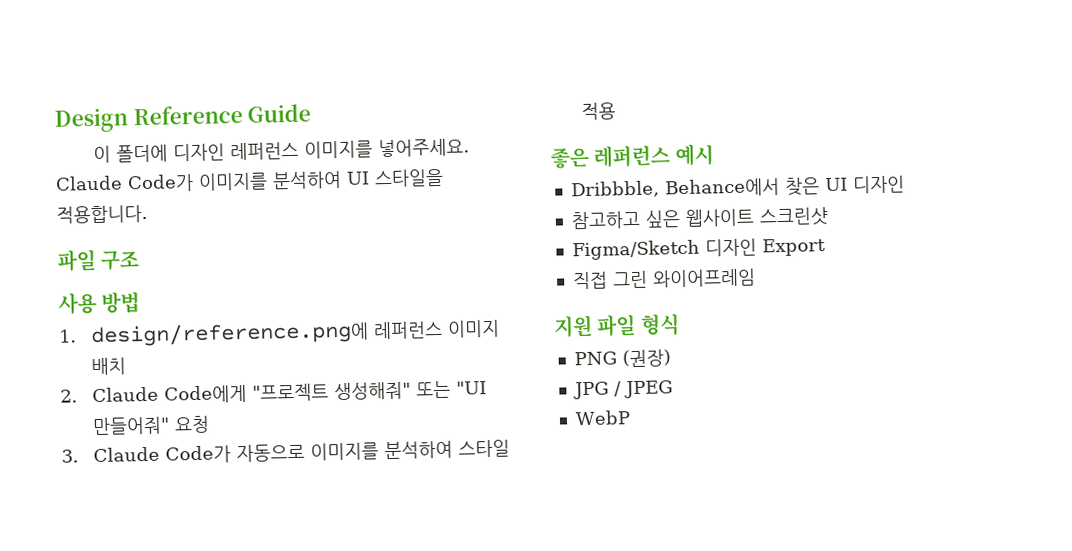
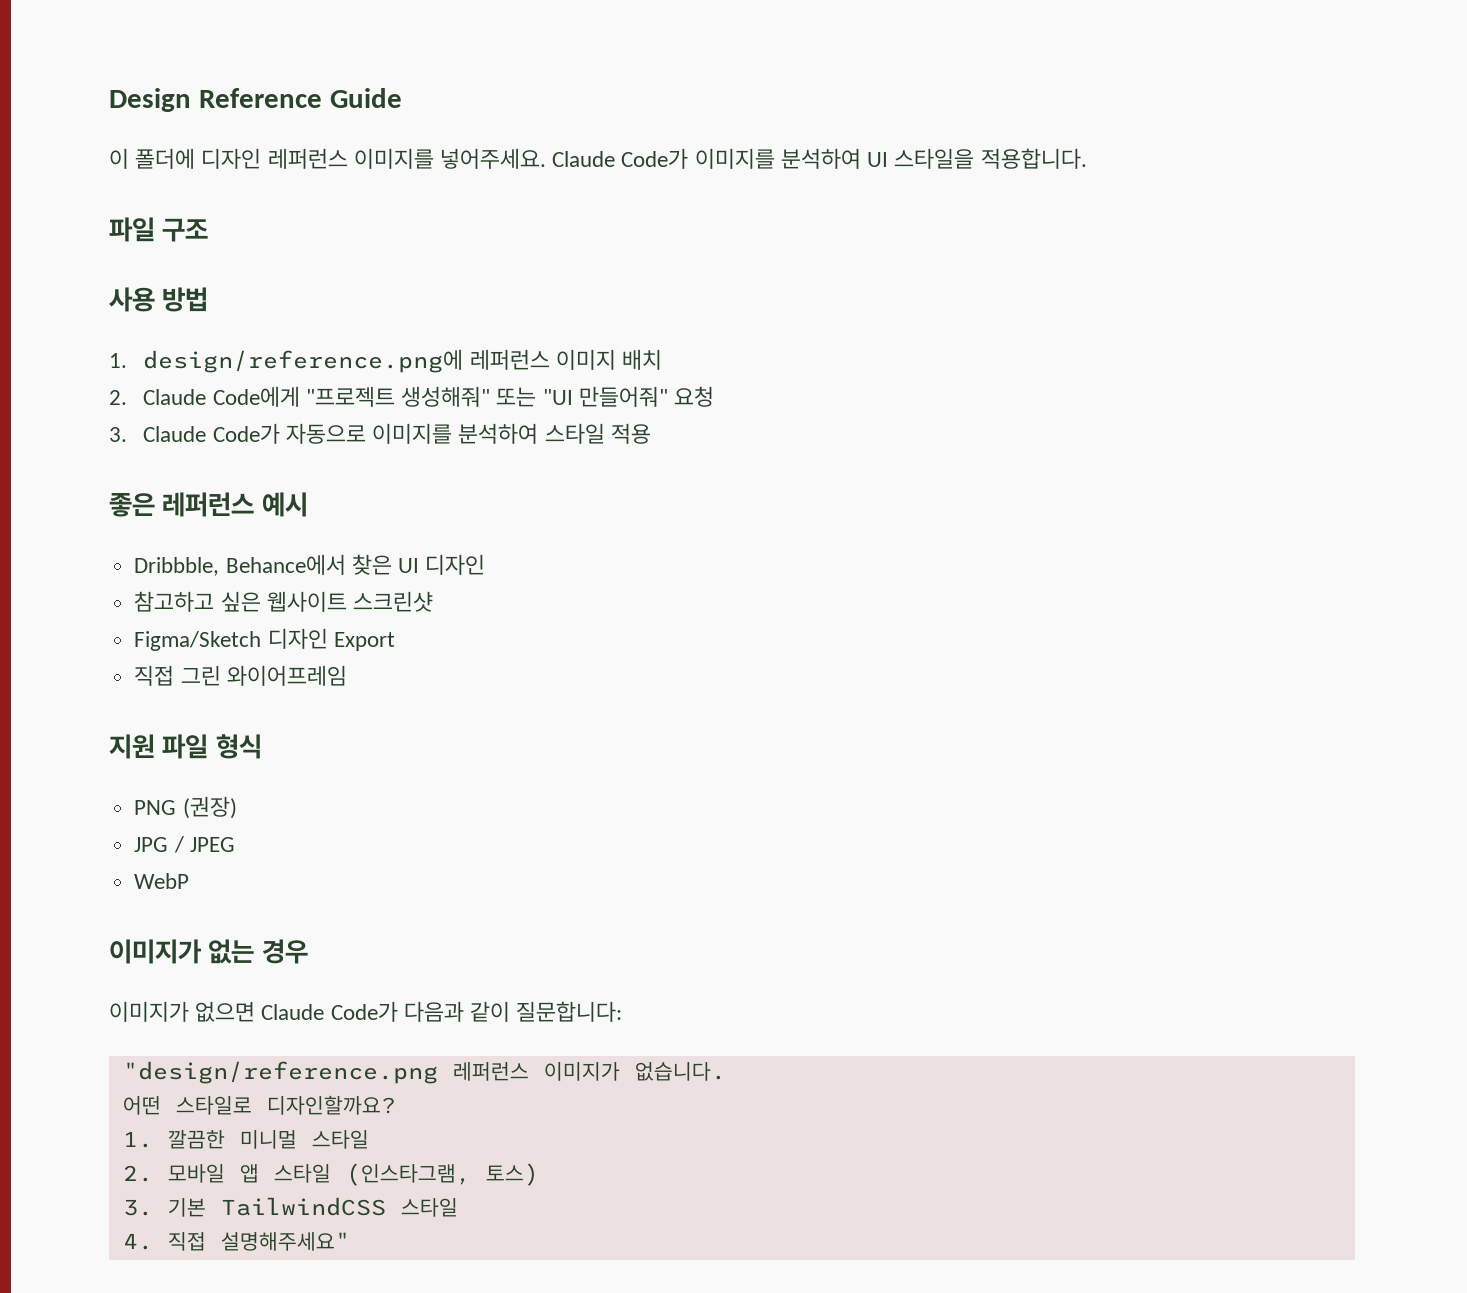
+ 이미지가 없는 경우
+ 이미지가 없으면 Claude Code가 다음과 같이 질문합니다:
+ "design/reference.png 레퍼런스 이미지가 없습니다.
+ 어떤 스타일로 디자인할까요?
+ 1. 깔끔한 미니멀 스타일
+ 2. 모바일 앱 스타일 (인스타그램, 토스)
+ 3. 기본 TailwindCSS 스타일
+ 4. 직접 설명해주세요"

